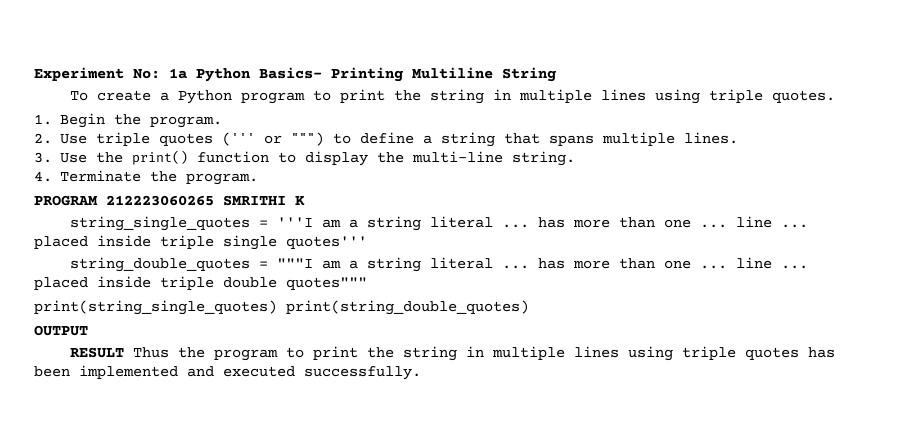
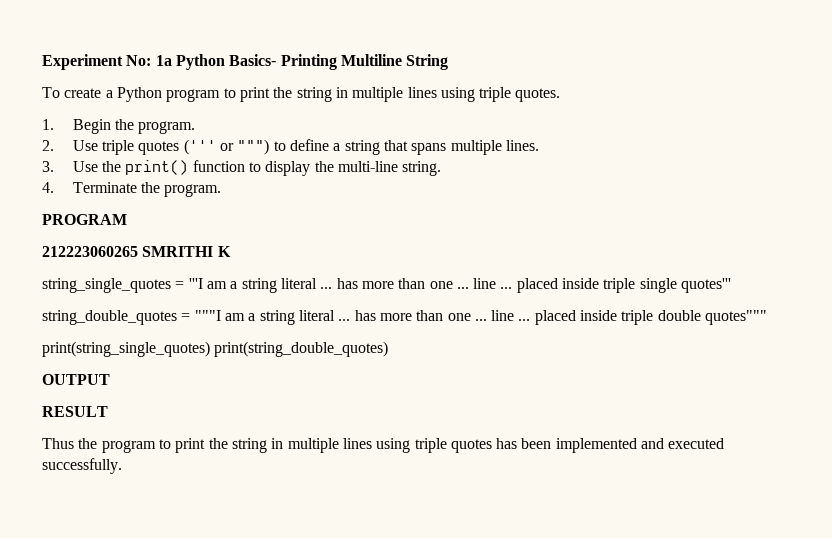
- PROGRAM 212223060265 SMRITHI K
+ PROGRAM
+ 212223060265 SMRITHI K
- RESULT Thus the program to print the string in multiple lines using triple quotes has been implemented and executed successfully.
+ RESULT
+ Thus the program to print the string in multiple lines using triple quotes has been implemented and executed successfully.

